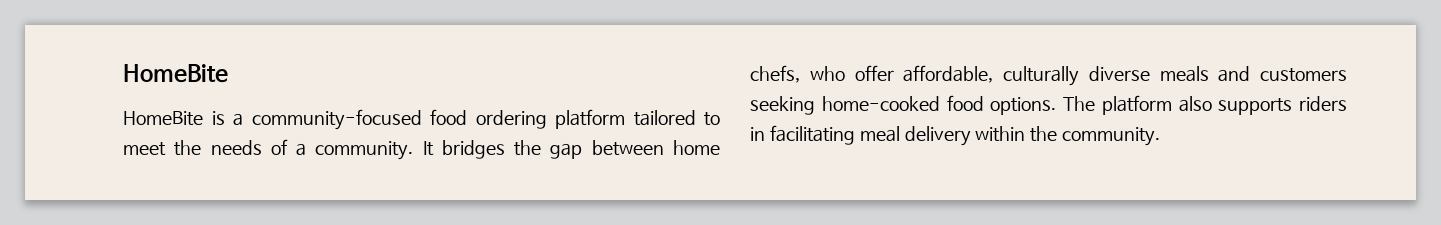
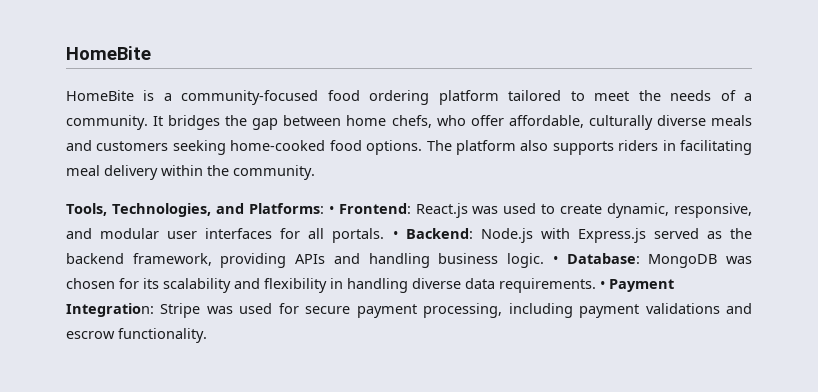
+ Tools, Technologies, and Platforms: • Frontend: React.js was used to create dynamic, responsive, and modular user interfaces for all portals. • Backend: Node.js with Express.js served as the backend framework, providing APIs and handling business logic. • Database: MongoDB was chosen for its scalability and flexibility in handling diverse data requirements. • Payment Integration: Stripe was used for secure payment processing, including payment validations and escrow functionality.

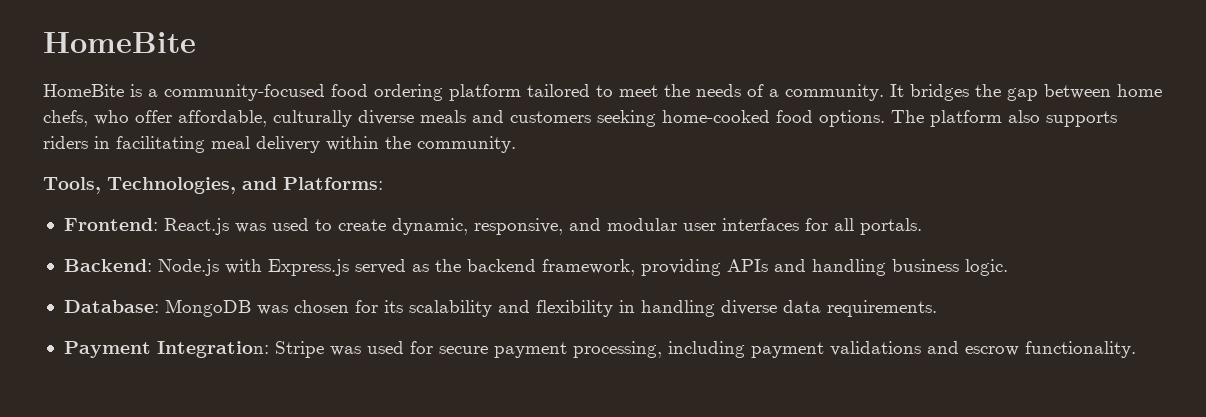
- Tools, Technologies, and Platforms: • Frontend:
+ Tools, Technologies, and Platforms:
+ Frontend:
- React.js was used to create dynamic, responsive, and modular user interfaces for all portals. • Backend:
+ React.js was used to create dynamic, responsive, and modular user interfaces for all portals.
+ Backend:
- Node.js with Express.js served as the backend framework, providing APIs and handling business logic. • Database:
+ Node.js with Express.js served as the backend framework, providing APIs and handling business logic.
+ Database:
- MongoDB was chosen for its scalability and flexibility in handling diverse data requirements. • Payment Integration:
+ MongoDB was chosen for its scalability and flexibility in handling diverse data requirements.
+ Payment Integration:

